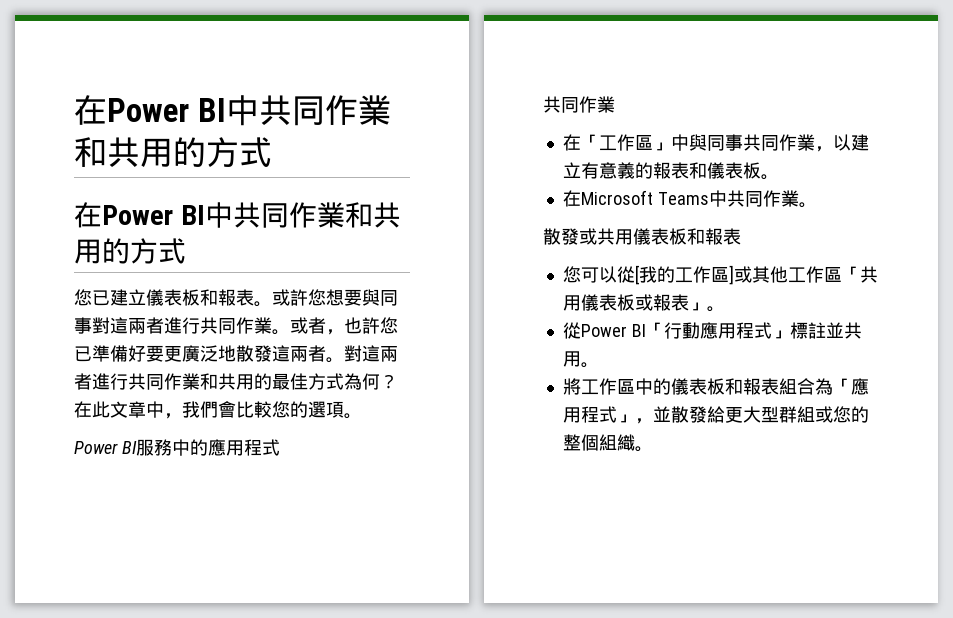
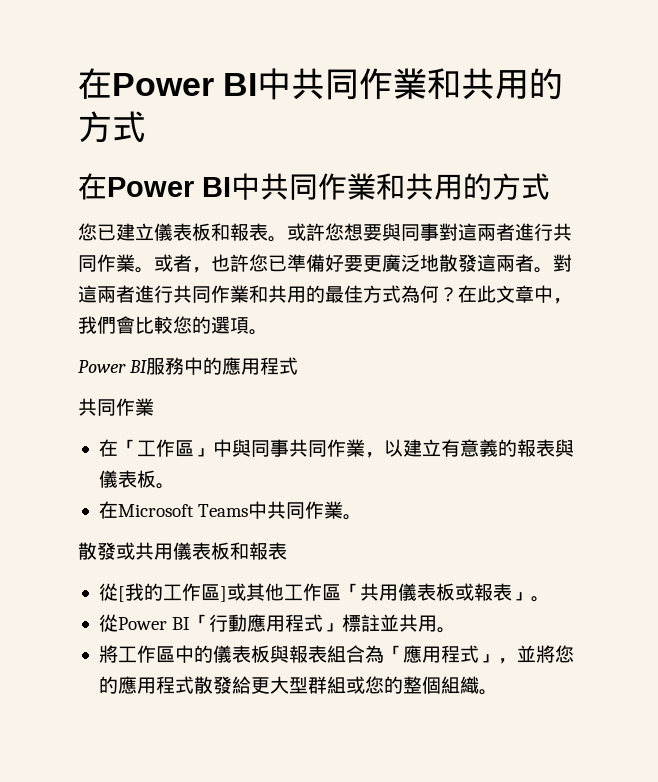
- 在「工作區」中與同事共同作業，以建立有意義的報表和儀表板。
+ 在「工作區」中與同事共同作業，以建立有意義的報表與儀表板。
- 您可以從[我的工作區]或其他工作區「共用儀表板或報表」。
+ 從[我的工作區]或其他工作區「共用儀表板或報表」。
- 將工作區中的儀表板和報表組合為「應用程式」，並散發給更大型群組或您的整個組織。
+ 將工作區中的儀表板與報表組合為「應用程式」，並將您的應用程式散發給更大型群組或您的整個組織。

